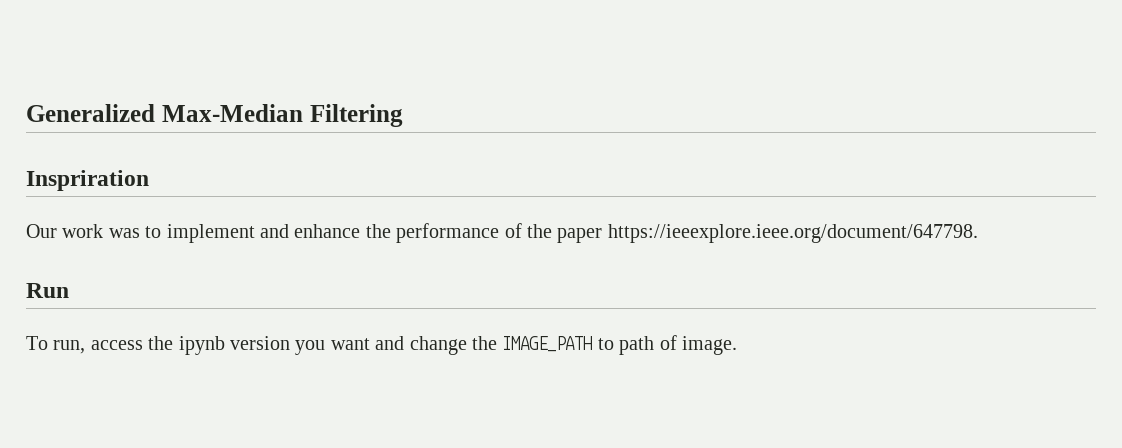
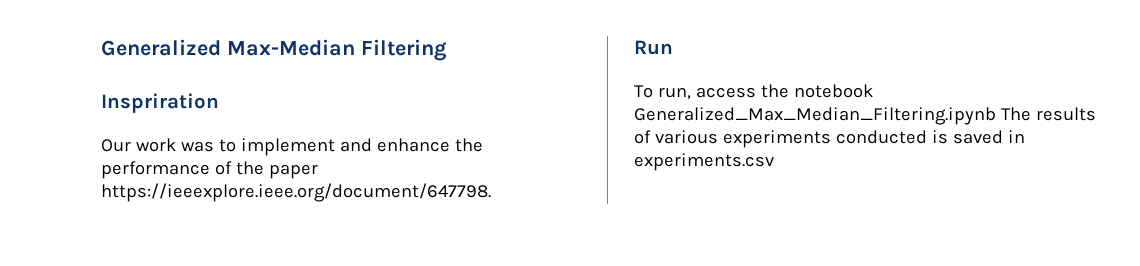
- To run, access the ipynb version you want and change the IMAGE_PATH to path of image.
+ To run, access the notebook Generalized_Max_Median_Filtering.ipynb The results of various experiments conducted is saved in experiments.csv

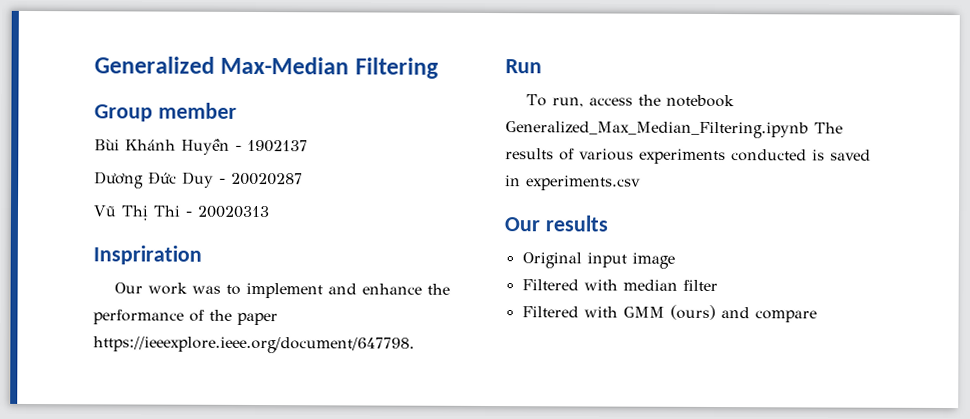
+ Group member
+ Bùi Khánh Huyền - 1902137
+ Dương Đức Duy - 20020287
+ Vũ Thị Thi - 20020313
+ Our results
+ Original input image
+ Filtered with median filter
+ Filtered with GMM (ours) and compare

